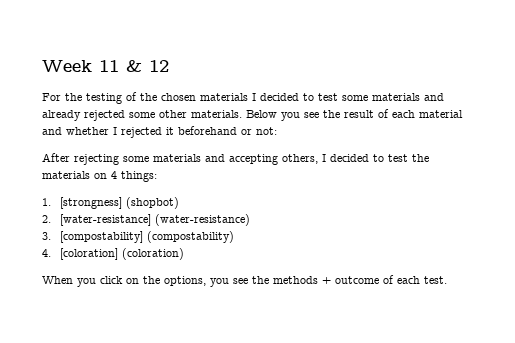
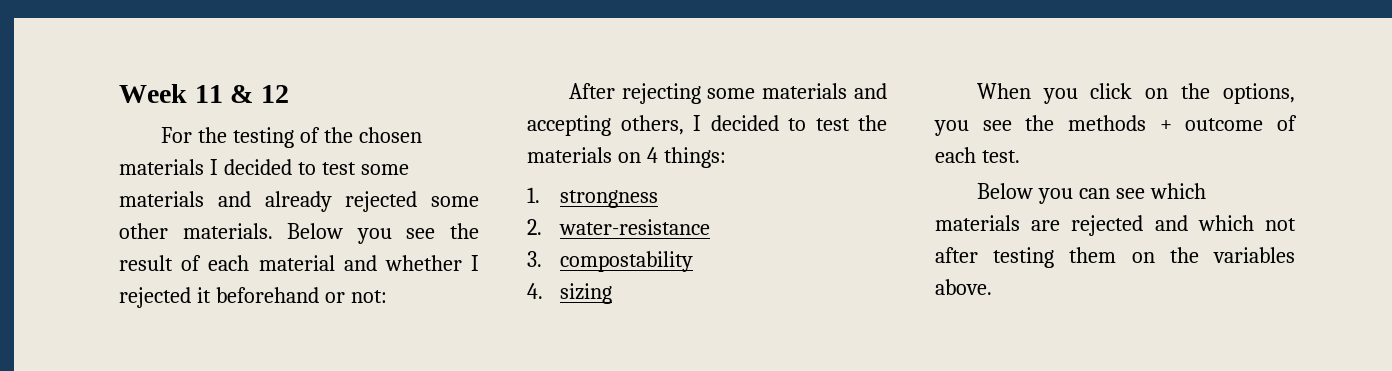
- 1. [strongness] (shopbot)
+ 1. strongness
- 2. [water-resistance] (water-resistance)
+ 2. water-resistance
- 3. [compostability] (compostability)
+ 3. compostability
- 4. [coloration] (coloration)
+ 4. sizing
+ Below you can see which materials are rejected and which not after testing them on the variables above.

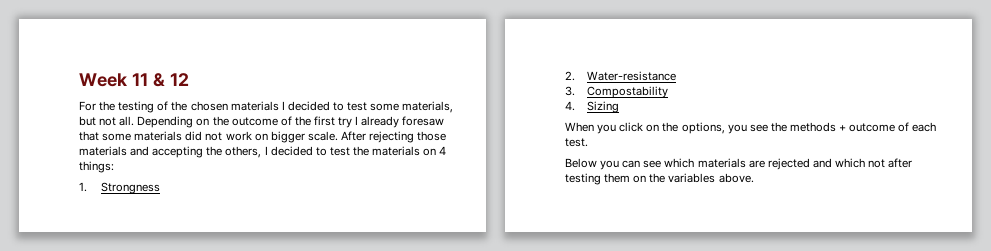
- For the testing of the chosen materials I decided to test some materials and already rejected some other materials. Below you see the result of each material and whether I rejected it beforehand or not:
- After rejecting some materials and accepting others, I decided to test the materials on 4 things:
+ For the testing of the chosen materials I decided to test some materials, but not all. Depending on the outcome of the first try I already foresaw that some materials did not work on bigger scale. After rejecting those materials and accepting the others, I decided to test the materials on 4 things:
- 1. strongness
+ 1. Strongness
- 2. water-resistance
+ 2. Water-resistance
- 3. compostability
+ 3. Compostability
- 4. sizing
+ 4. Sizing

